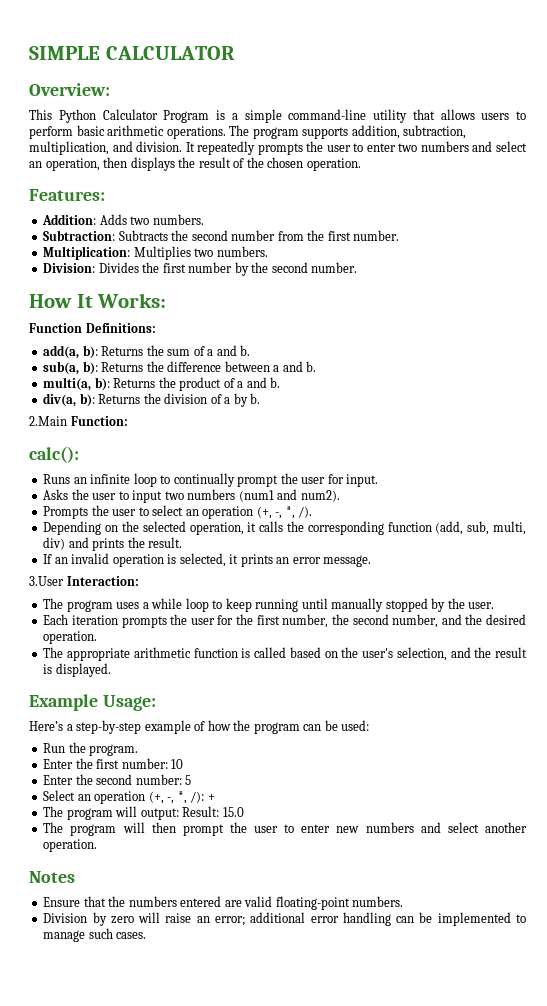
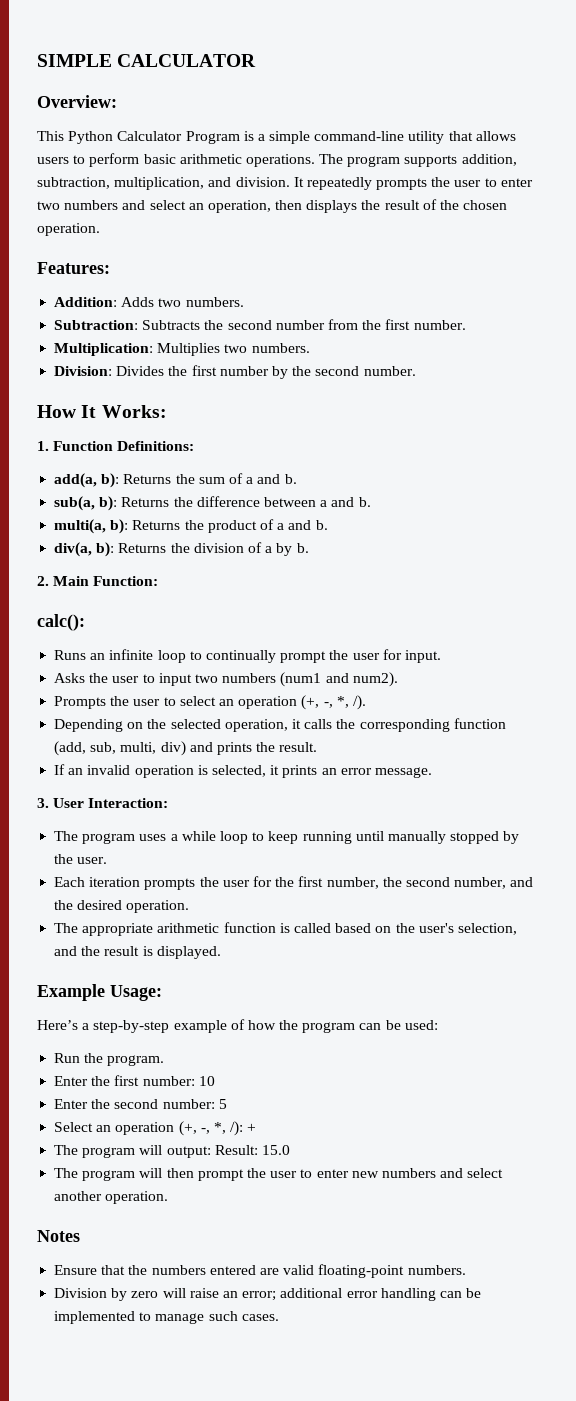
- Function Definitions:
+ 1. Function Definitions:
- 2.Main Function:
+ 2. Main Function:
- 3.User Interaction:
+ 3. User Interaction:

